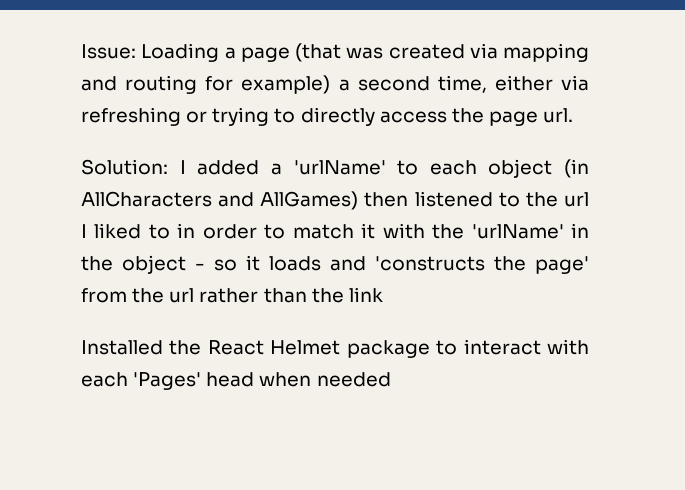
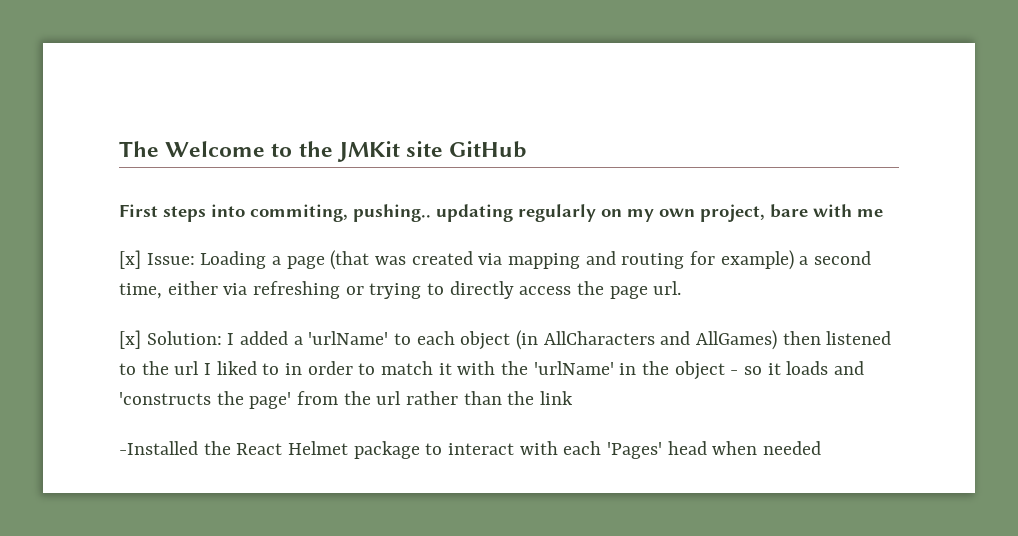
- Issue: Loading a page (that was created via mapping and routing for example) a second time, either via refreshing or trying to directly access the page url.
+ The Welcome to the JMKit site GitHub
+ First steps into commiting, pushing.. updating regularly on my own project, bare with me
+ [x] Issue: Loading a page (that was created via mapping and routing for example) a second time, either via refreshing or trying to directly access the page url.
- Solution: I added a 'urlName' to each object (in AllCharacters and AllGames) then listened to the url I liked to in order to match it with the 'urlName' in the object - so it loads and 'constructs the page' from the url rather than the link
+ [x] Solution: I added a 'urlName' to each object (in AllCharacters and AllGames) then listened to the url I liked to in order to match it with the 'urlName' in the object - so it loads and 'constructs the page' from the url rather than the link
- Installed the React Helmet package to interact with each 'Pages' head when needed
+ -Installed the React Helmet package to interact with each 'Pages' head when needed

